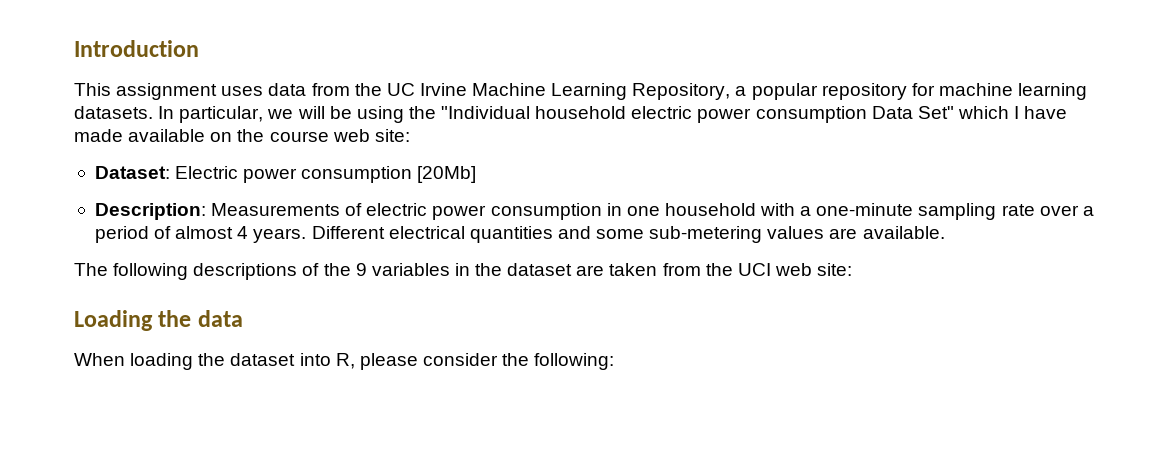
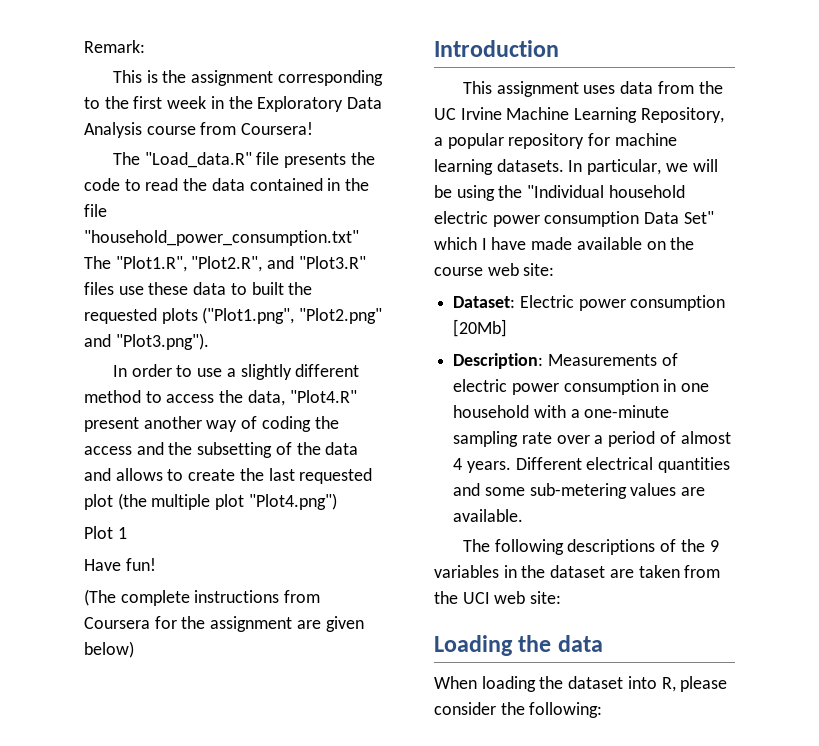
+ Remark:
+ This is the assignment corresponding to the first week in the Exploratory Data Analysis course from Coursera!
+ The "Load_data.R" file presents the code to read the data contained in the file "household_power_consumption.txt" The "Plot1.R", "Plot2.R", and "Plot3.R" files use these data to built the requested plots ("Plot1.png", "Plot2.png" and "Plot3.png").
+ In order to use a slightly different method to access the data, "Plot4.R" present another way of coding the access and the subsetting of the data and allows to create the last requested plot (the multiple plot "Plot4.png")
+ Plot 1
+ Have fun!
+ (The complete instructions from Coursera for the assignment are given below)

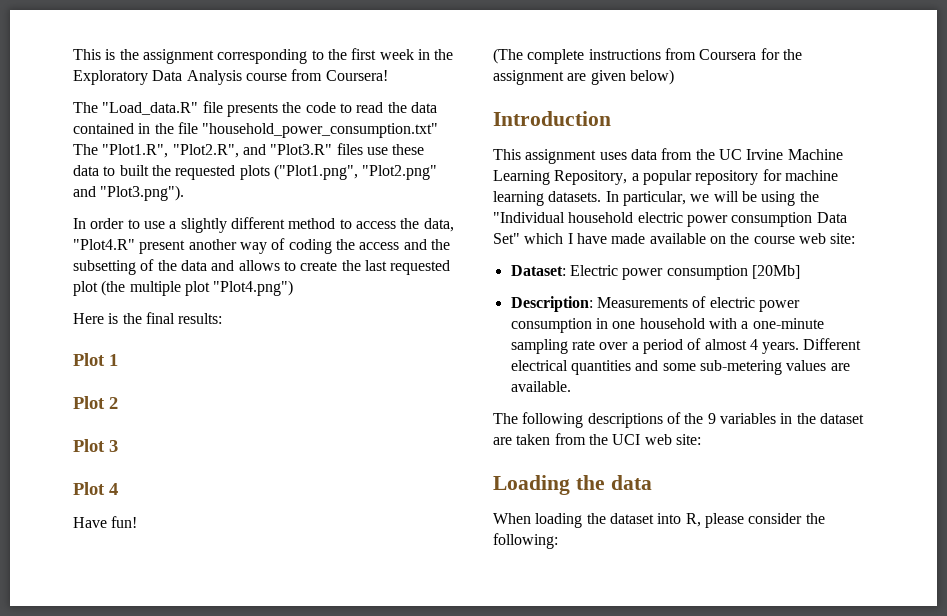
- Remark:
+ Here is the final results:
  Plot 1
+ Plot 2
+ Plot 3
+ Plot 4

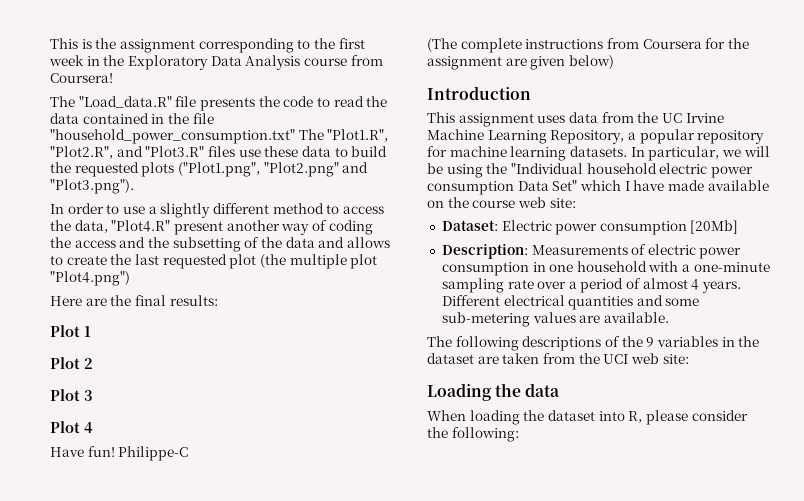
- The "Load_data.R" file presents the code to read the data contained in the file "household_power_consumption.txt" The "Plot1.R", "Plot2.R", and "Plot3.R" files use these data to built the requested plots ("Plot1.png", "Plot2.png" and "Plot3.png").
+ The "Load_data.R" file presents the code to read the data contained in the file "household_power_consumption.txt" The "Plot1.R", "Plot2.R", and "Plot3.R" files use these data to build the requested plots ("Plot1.png", "Plot2.png" and "Plot3.png").
- Here is the final results:
+ Here are the final results:
+ Philippe-C

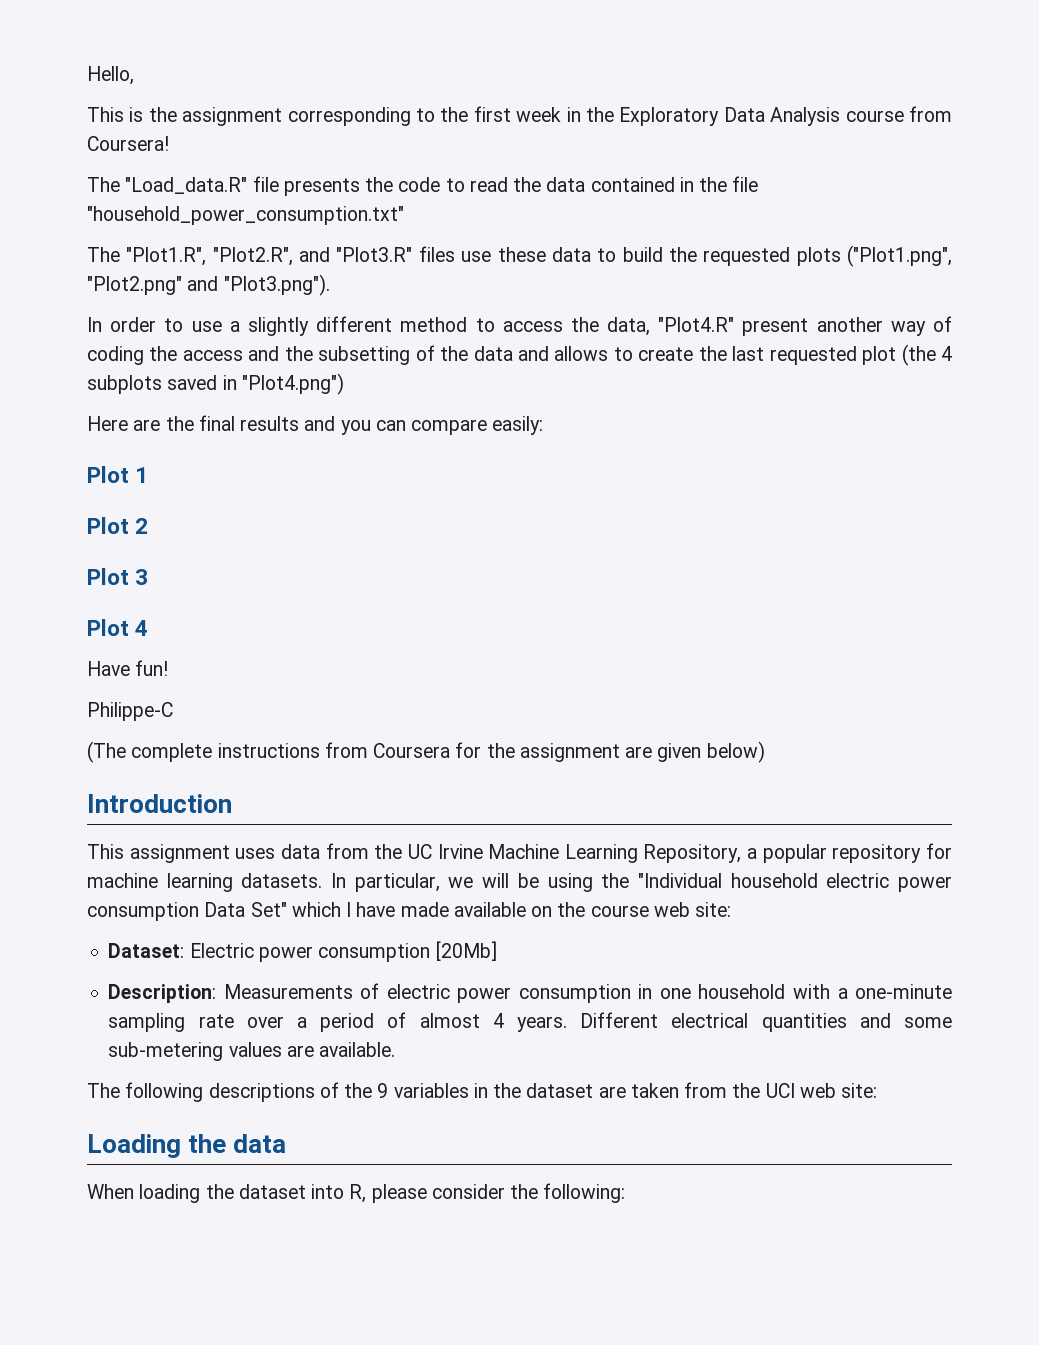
+ Hello,
- The "Load_data.R" file presents the code to read the data contained in the file "household_power_consumption.txt" The "Plot1.R", "Plot2.R", and "Plot3.R" files use these data to build the requested plots ("Plot1.png", "Plot2.png" and "Plot3.png").
+ The "Load_data.R" file presents the code to read the data contained in the file "household_power_consumption.txt"
+ The "Plot1.R", "Plot2.R", and "Plot3.R" files use these data to build the requested plots ("Plot1.png", "Plot2.png" and "Plot3.png").
- In order to use a slightly different method to access the data, "Plot4.R" present another way of coding the access and the subsetting of the data and allows to create the last requested plot (the multiple plot "Plot4.png")
+ In order to use a slightly different method to access the data, "Plot4.R" present another way of coding the access and the subsetting of the data and allows to create the last requested plot (the 4 subplots saved in "Plot4.png")
- Here are the final results:
+ Here are the final results and you can compare easily:
- Have fun! Philippe-C
+ Have fun!
+ Philippe-C

